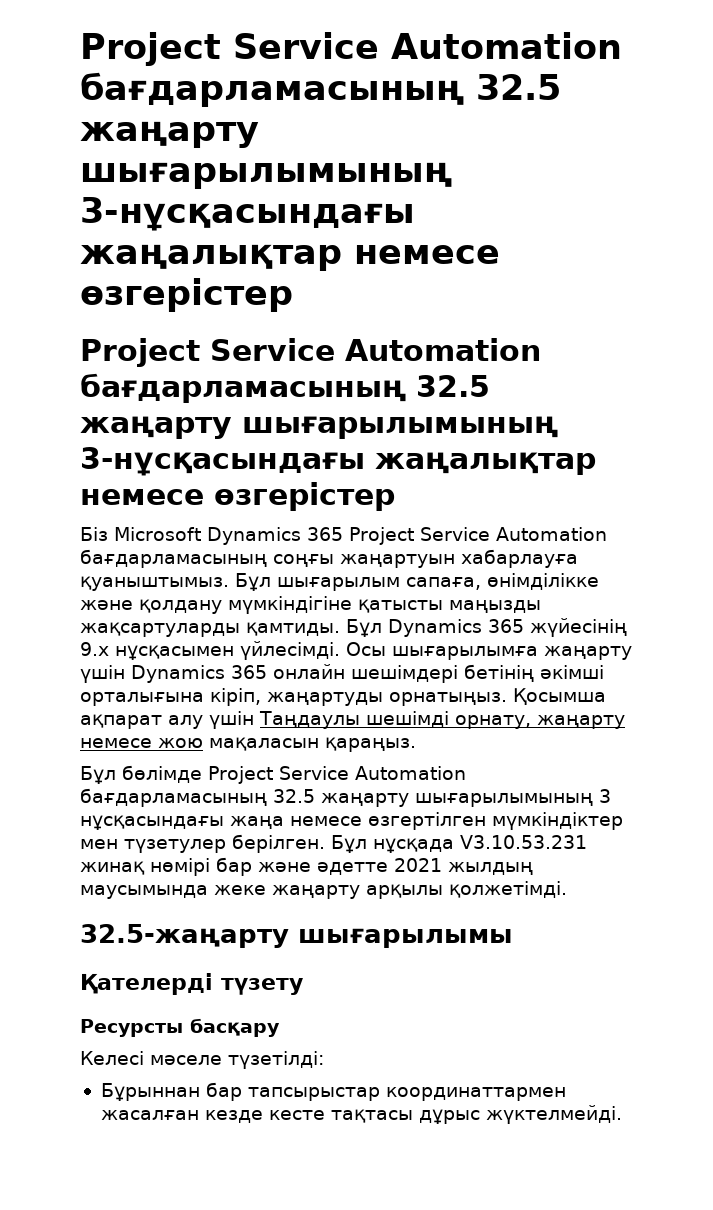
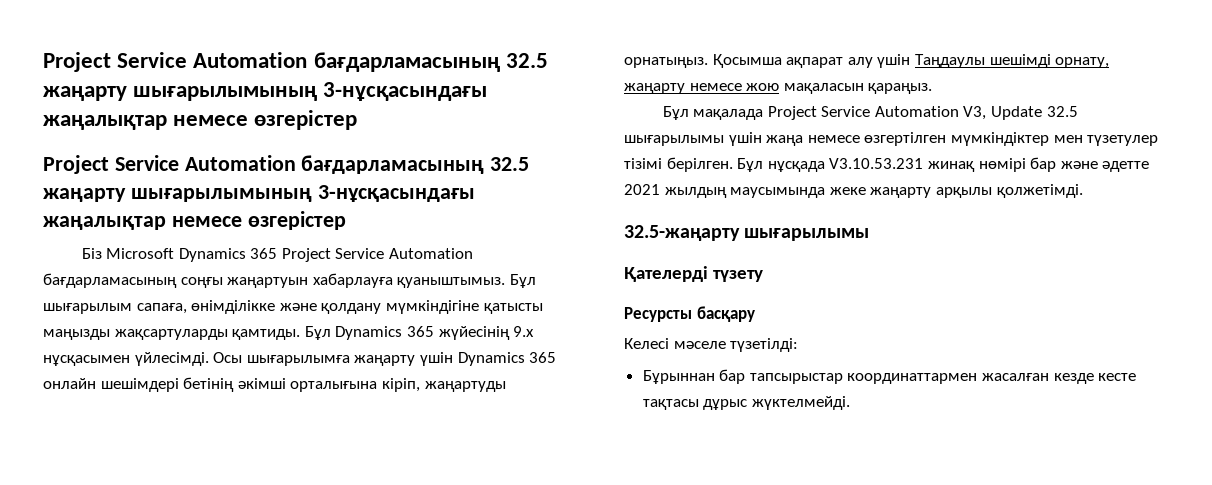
- Бұл бөлімде Project Service Automation бағдарламасының 32.5 жаңарту шығарылымының 3 нұсқасындағы жаңа немесе өзгертілген мүмкіндіктер мен түзетулер берілген.
+ Бұл мақалада Project Service Automation V3, Update 32.5 шығарылымы үшін жаңа немесе өзгертілген мүмкіндіктер мен түзетулер тізімі берілген.

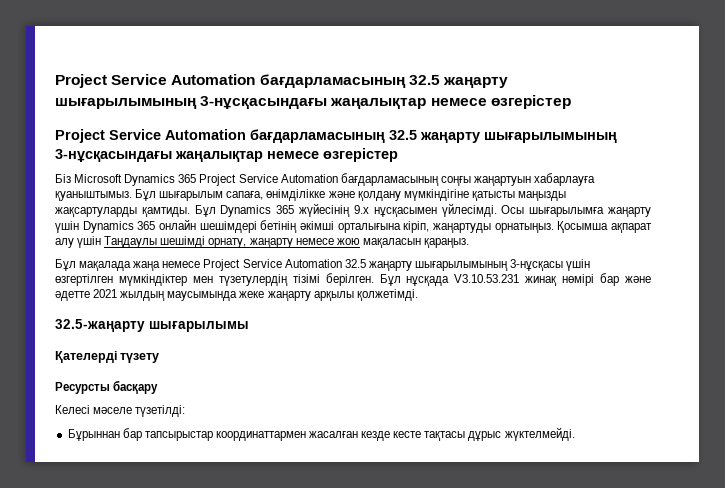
- Бұл мақалада Project Service Automation V3, Update 32.5 шығарылымы үшін жаңа немесе өзгертілген мүмкіндіктер мен түзетулер тізімі берілген.
+ Бұл мақалада жаңа немесе Project Service Automation 32.5 жаңарту шығарылымының 3-нұсқасы үшін өзгертілген мүмкіндіктер мен түзетулердің тізімі берілген.

